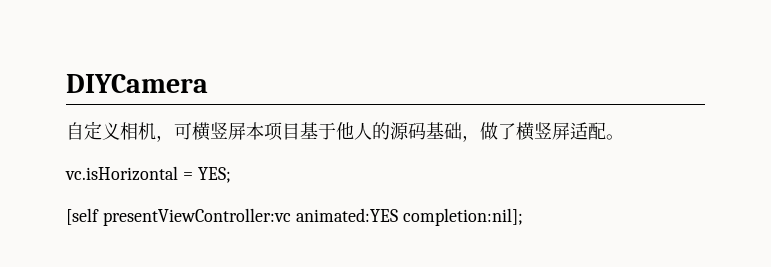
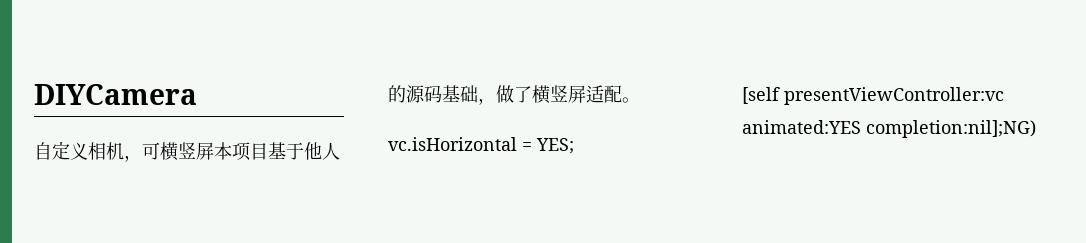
- [self presentViewController:vc animated:YES completion:nil];
+ [self presentViewController:vc animated:YES completion:nil];NG)

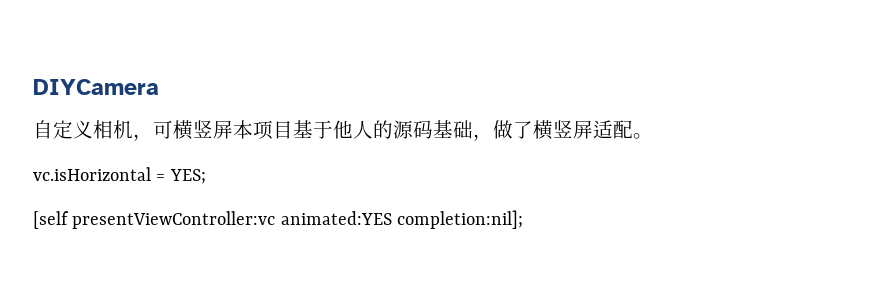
- [self presentViewController:vc animated:YES completion:nil];NG)
+ [self presentViewController:vc animated:YES completion:nil];

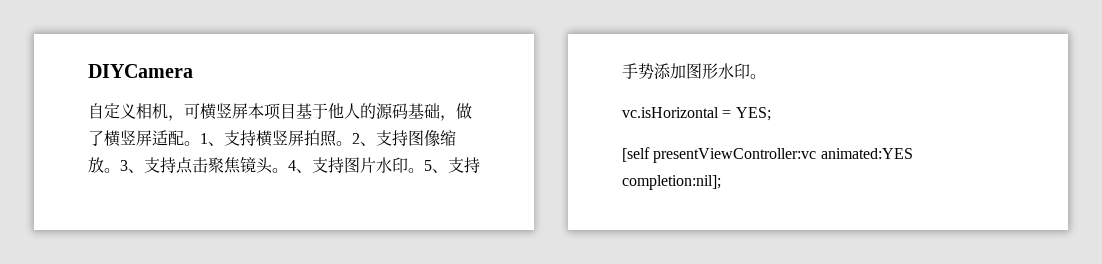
+ 1、支持横竖屏拍照。2、支持图像缩放。3、支持点击聚焦镜头。4、支持图片水印。5、支持手势添加图形水印。

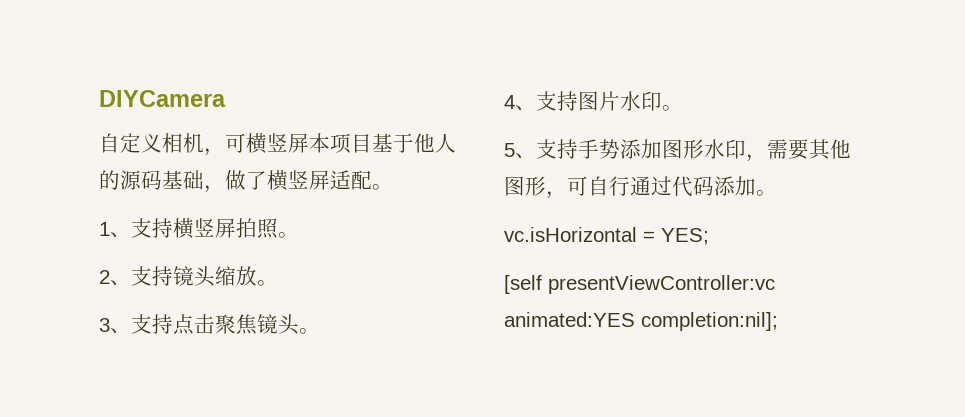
- 自定义相机，可横竖屏本项目基于他人的源码基础，做了横竖屏适配。1、支持横竖屏拍照。2、支持图像缩放。3、支持点击聚焦镜头。4、支持图片水印。5、支持手势添加图形水印。
+ 自定义相机，可横竖屏本项目基于他人的源码基础，做了横竖屏适配。
+ 1、支持横竖屏拍照。
+ 2、支持镜头缩放。
+ 3、支持点击聚焦镜头。
+ 4、支持图片水印。
+ 5、支持手势添加图形水印，需要其他图形，可自行通过代码添加。

